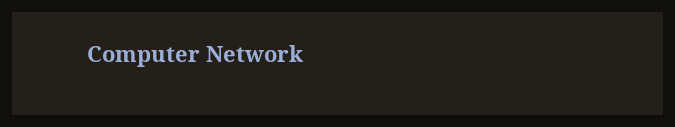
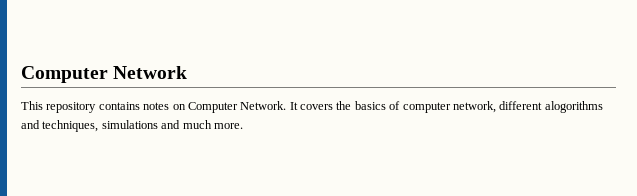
+ This repository contains notes on Computer Network. It covers the basics of computer network, different alogorithms and techniques, simulations and much more.

